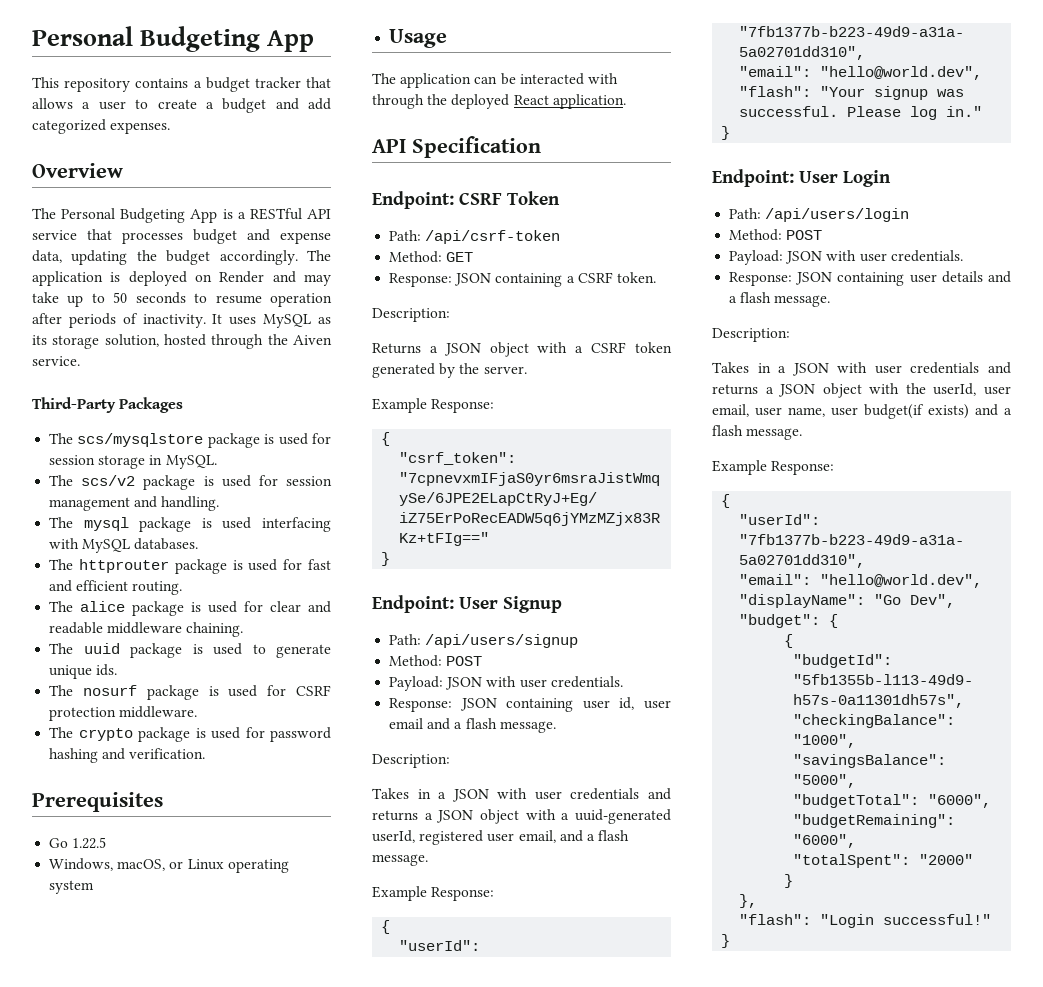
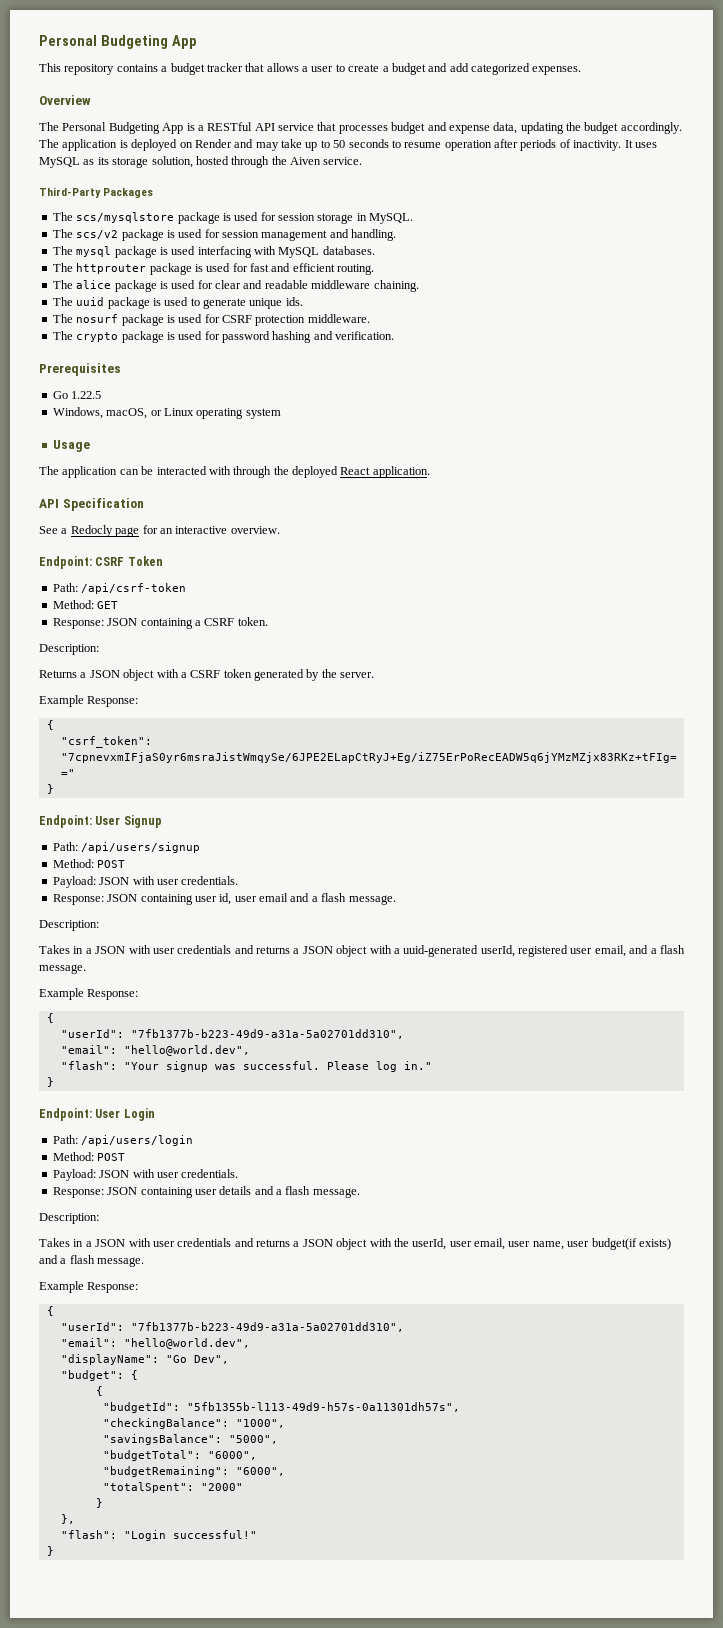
+ See a Redocly page for an interactive overview.

